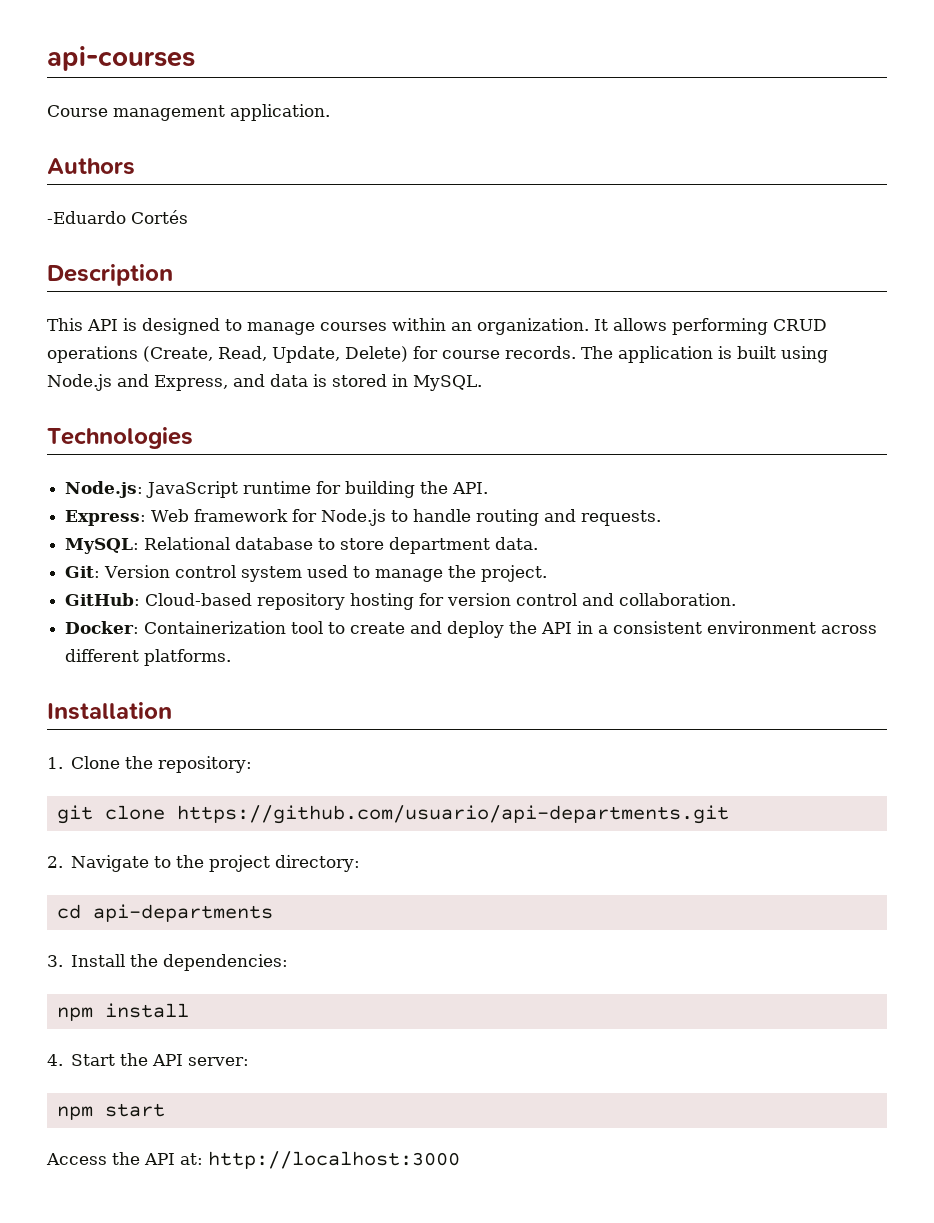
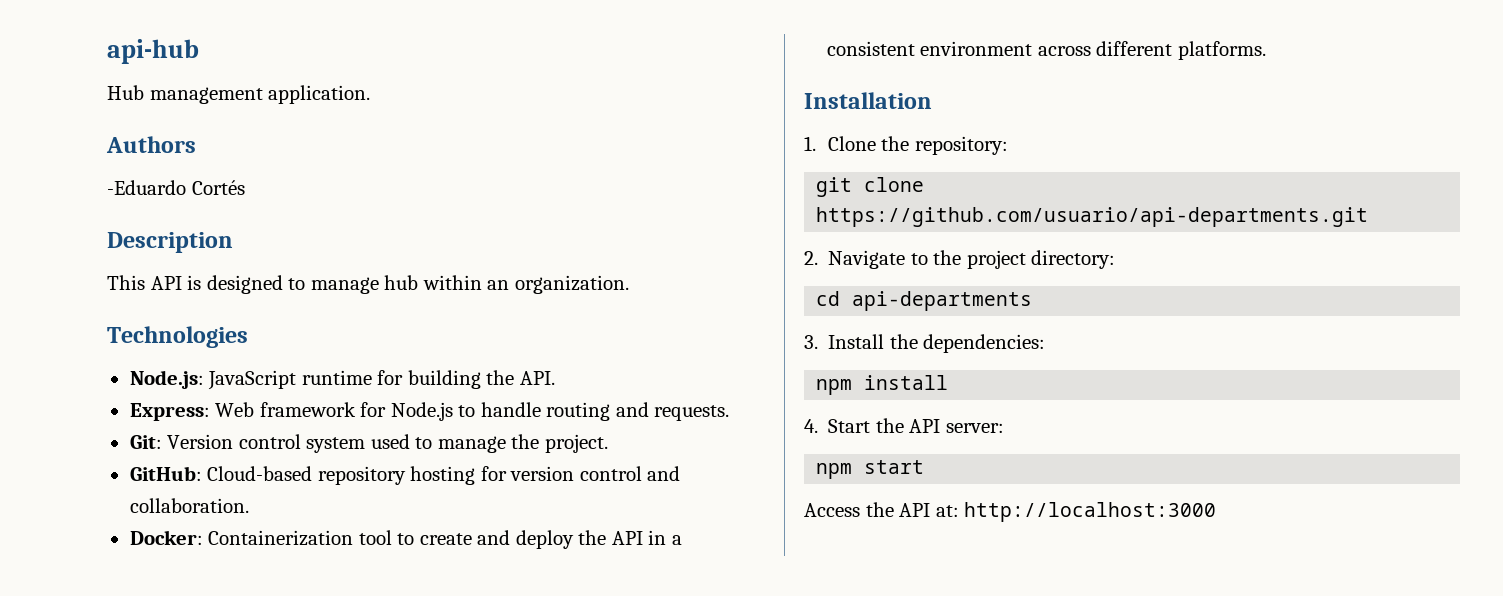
- api-courses
- Course management application.
+ api-hub
+ Hub management application.
- This API is designed to manage courses within an organization. It allows performing CRUD operations (Create, Read, Update, Delete) for course records. The application is built using Node.js and Express, and data is stored in MySQL.
+ This API is designed to manage hub within an organization.
- MySQL: Relational database to store department data.

